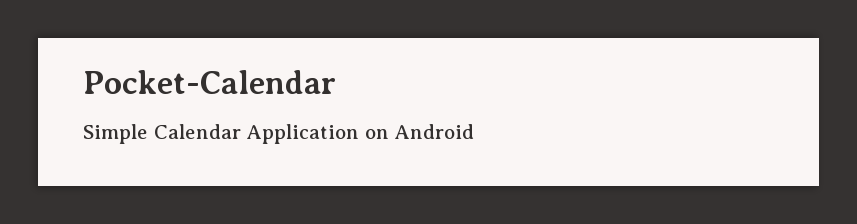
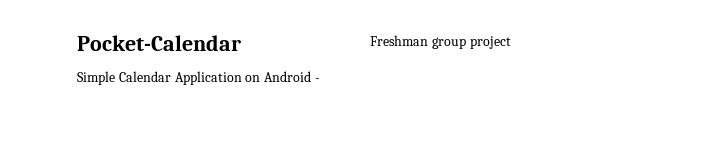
- Simple Calendar Application on Android
+ Simple Calendar Application on Android - Freshman group project

